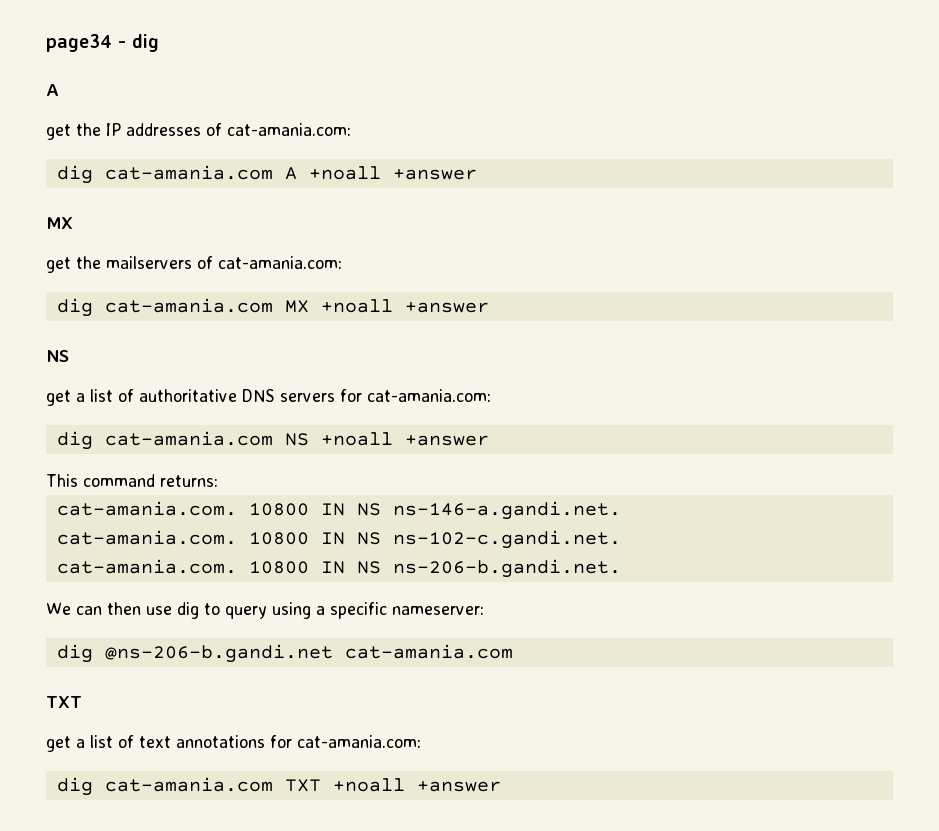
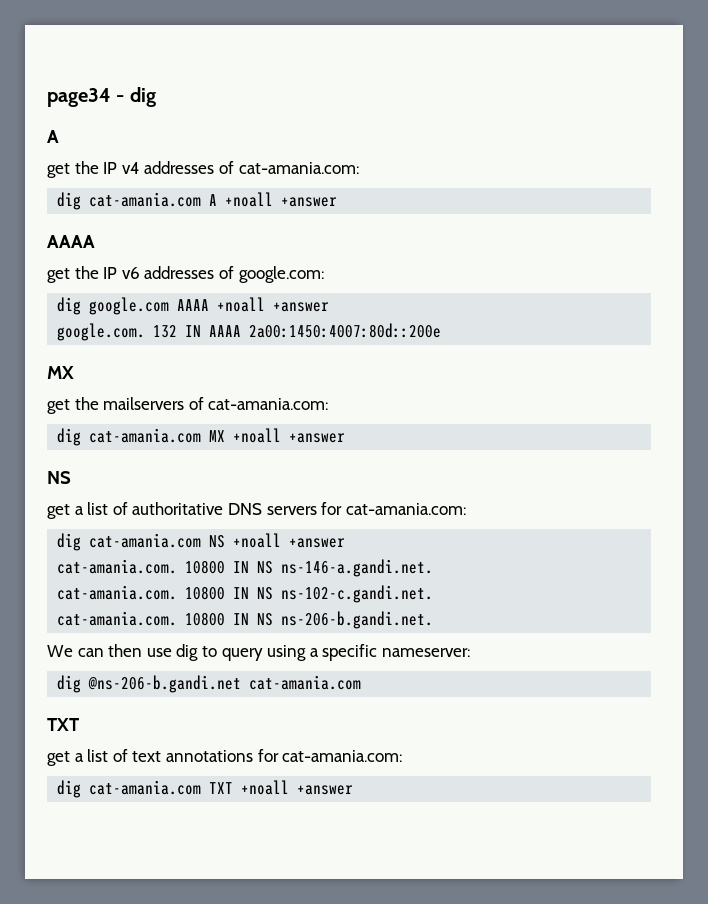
- get the IP addresses of cat-amania.com:
+ get the IP v4 addresses of cat-amania.com:
  dig cat-amania.com A +noall +answer
+ AAAA
+ get the IP v6 addresses of google.com:
+ dig google.com AAAA +noall +answer
+ google.com. 132 IN AAAA 2a00:1450:4007:80d::200e
- This command returns:

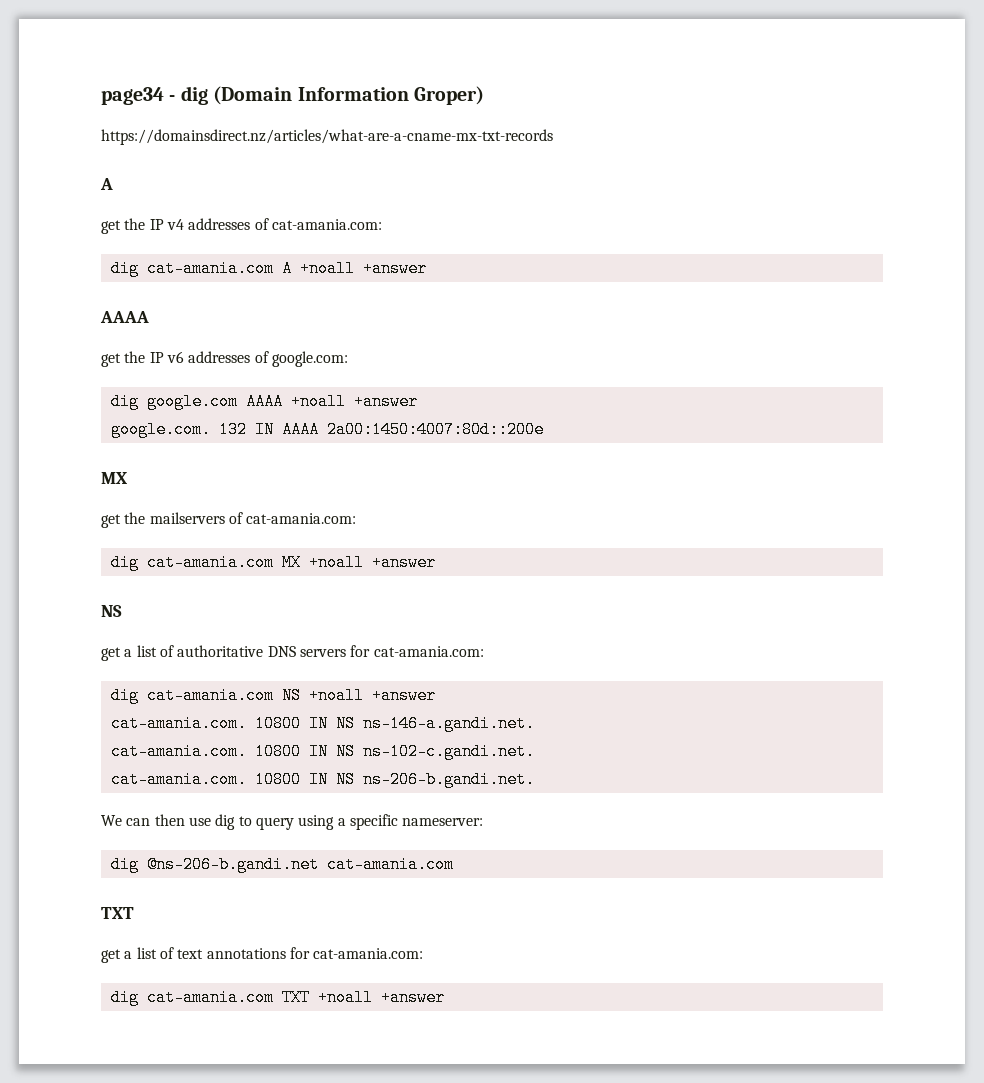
- page34 - dig
+ page34 - dig (Domain Information Groper)
+ https://domainsdirect.nz/articles/what-are-a-cname-mx-txt-records

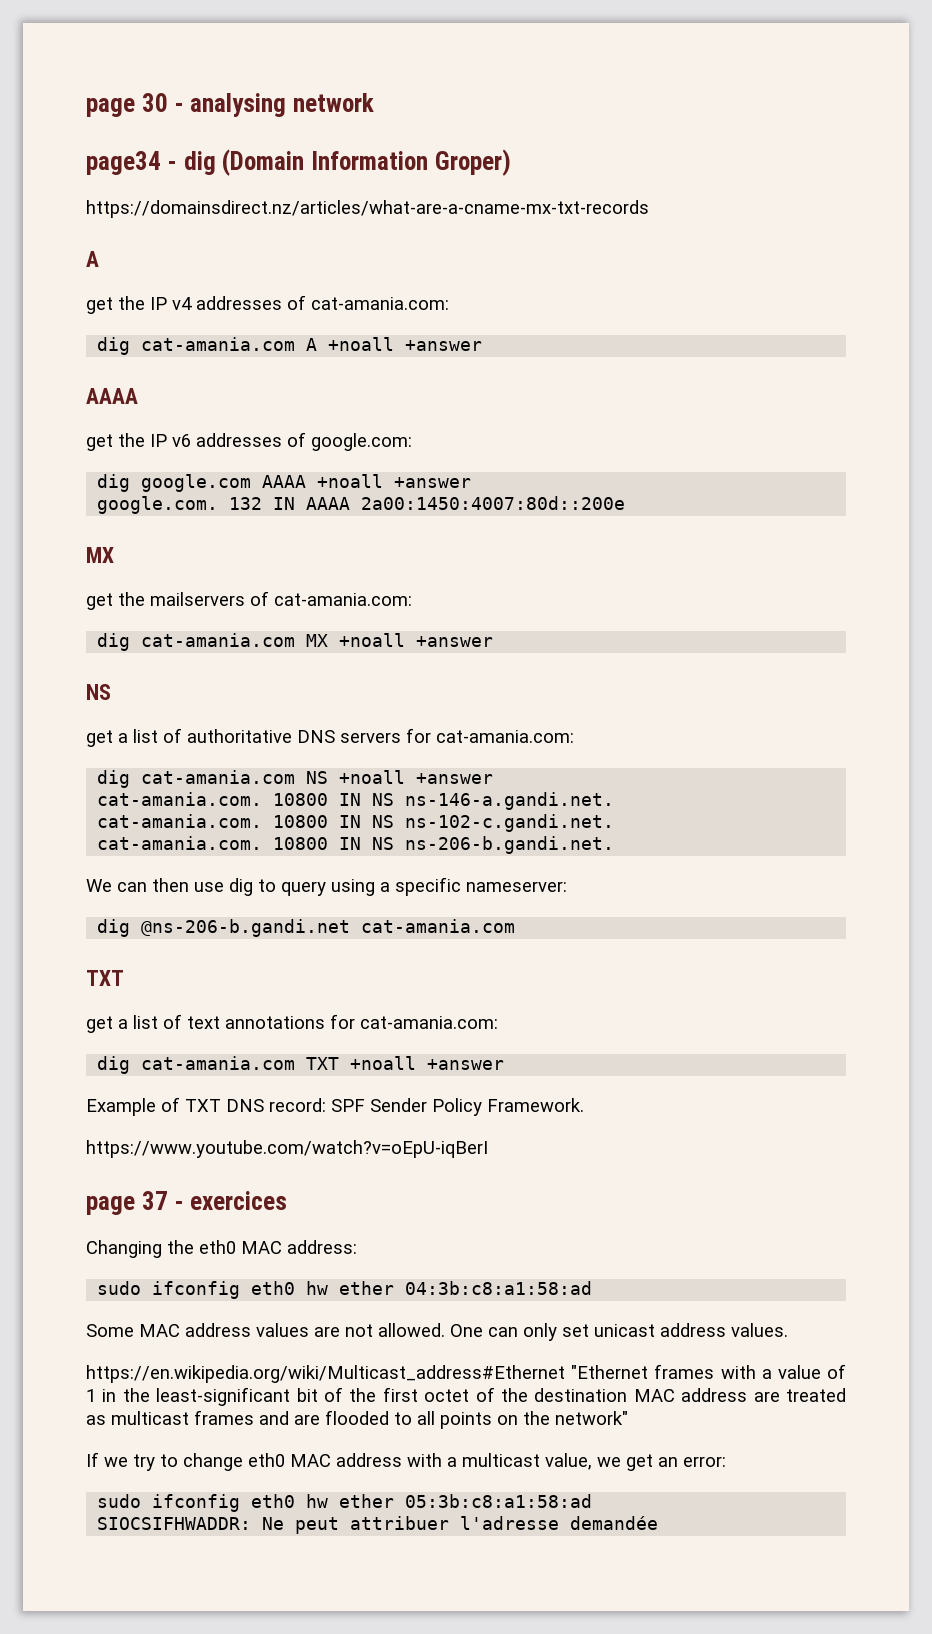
+ page 30 - analysing network
+ Example of TXT DNS record: SPF Sender Policy Framework.
+ https://www.youtube.com/watch?v=oEpU-iqBerI
+ page 37 - exercices
+ Changing the eth0 MAC address:
+ sudo ifconfig eth0 hw ether 04:3b:c8:a1:58:ad
+ Some MAC address values are not allowed. One can only set unicast address values.
+ https://en.wikipedia.org/wiki/Multicast_address#Ethernet "Ethernet frames with a value of 1 in the least-significant bit of the first octet of the destination MAC address are treated as multicast frames and are flooded to all points on the network"
+ If we try to change eth0 MAC address with a multicast value, we get an error:
+ sudo ifconfig eth0 hw ether 05:3b:c8:a1:58:ad
+ SIOCSIFHWADDR: Ne peut attribuer l'adresse demandée

